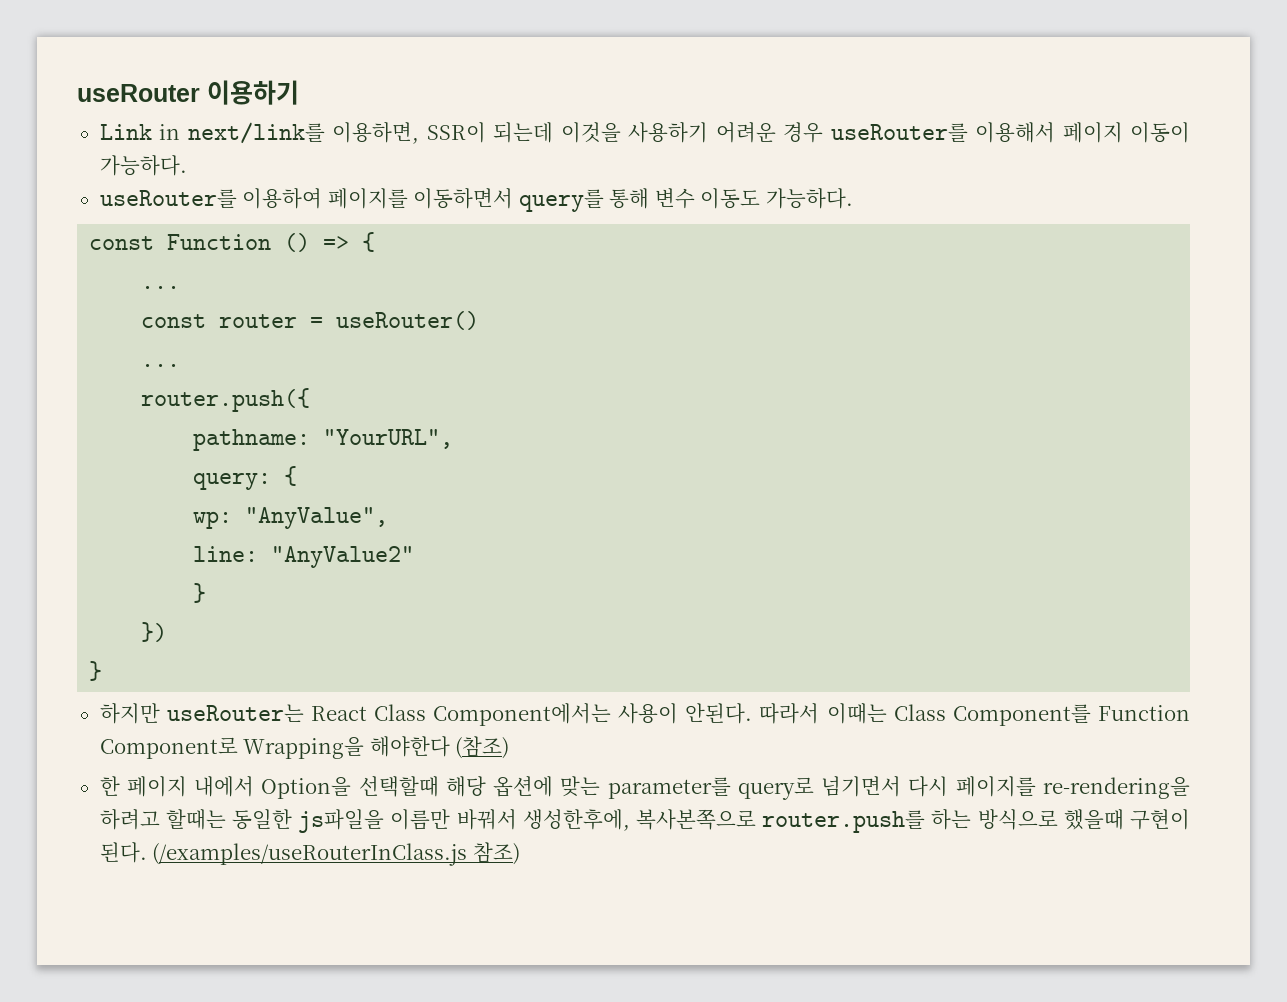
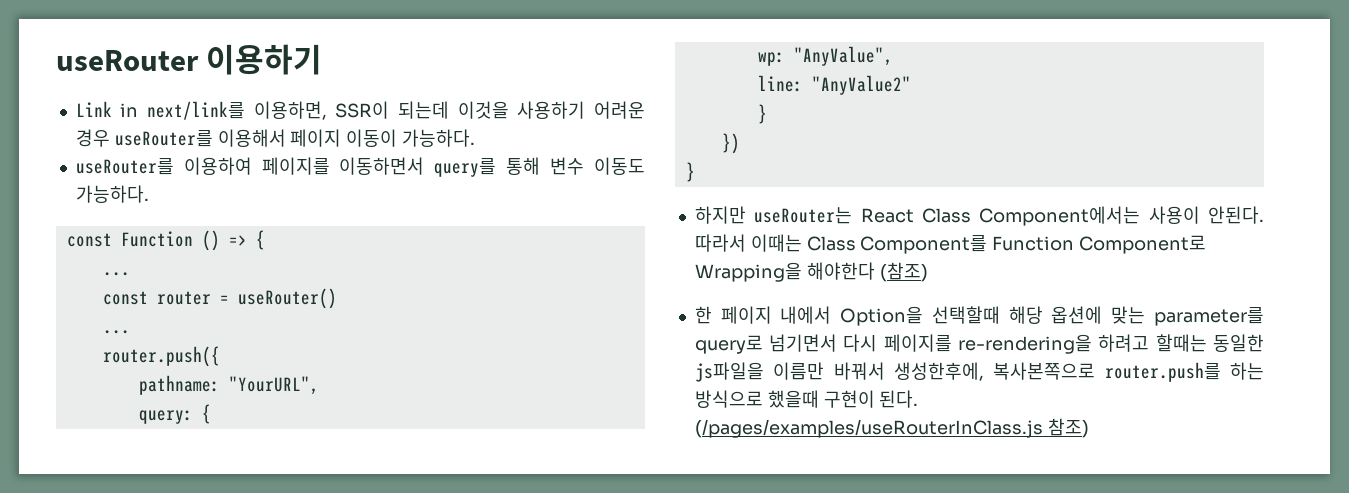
- (/examples/useRouterInClass.js 참조)
+ (/pages/examples/useRouterInClass.js 참조)

